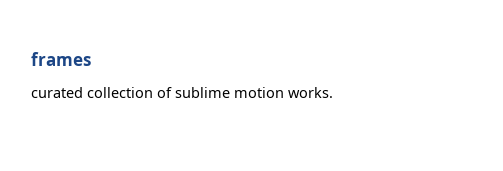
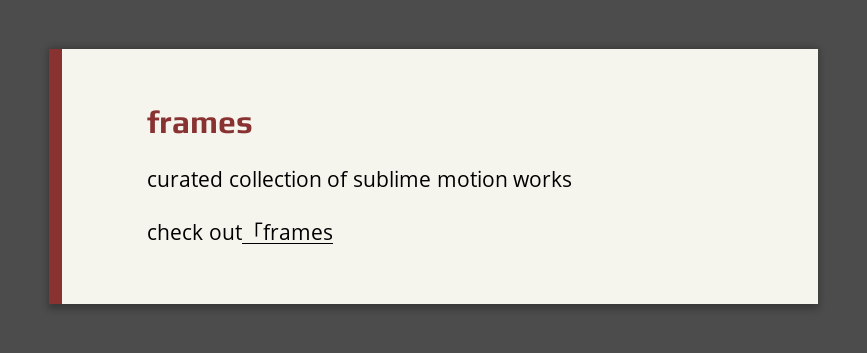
- curated collection of sublime motion works.
+ curated collection of sublime motion works
+ check out「frames

